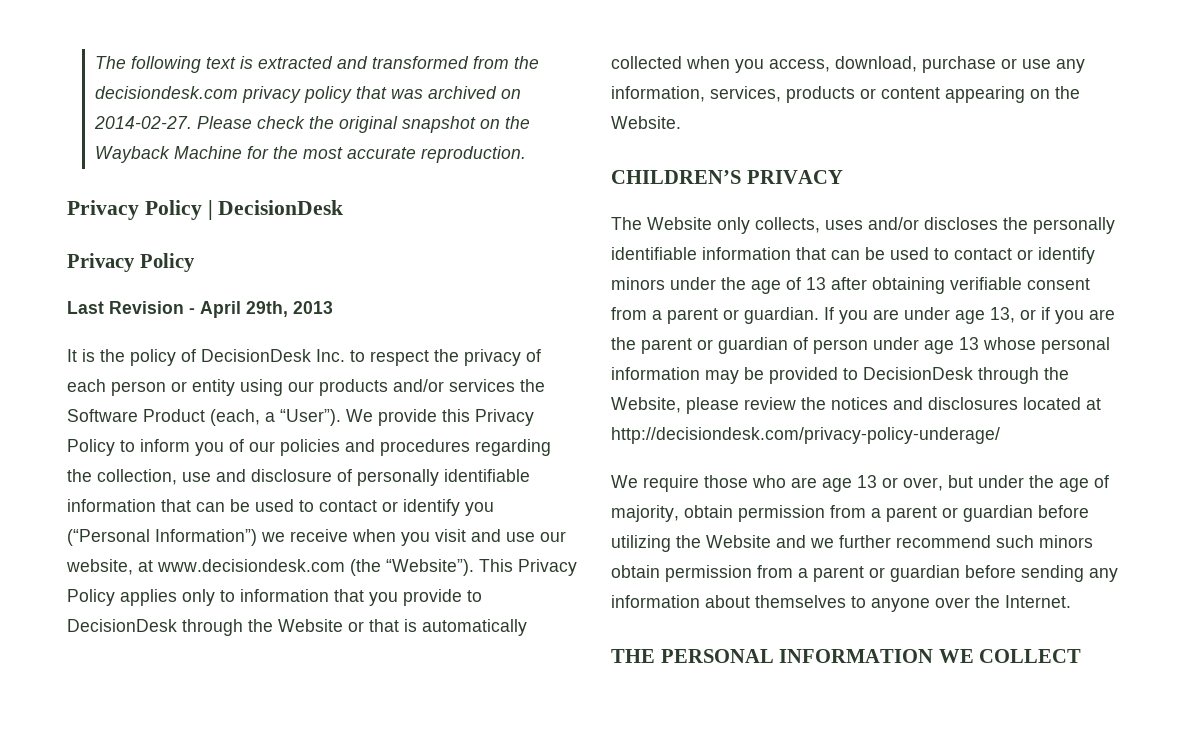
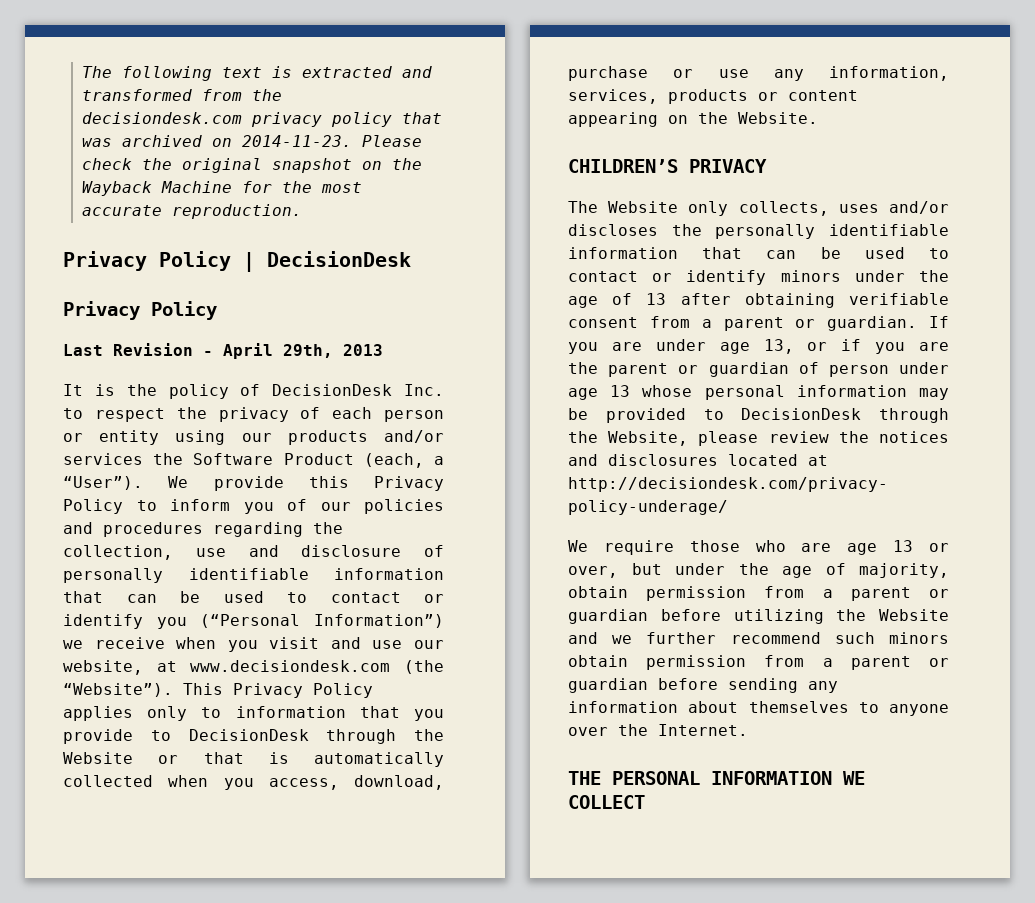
- The following text is extracted and transformed from the decisiondesk.com privacy policy that was archived on 2014-02-27.
+ The following text is extracted and transformed from the decisiondesk.com privacy policy that was archived on 2014-11-23.

